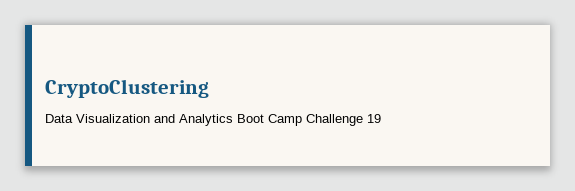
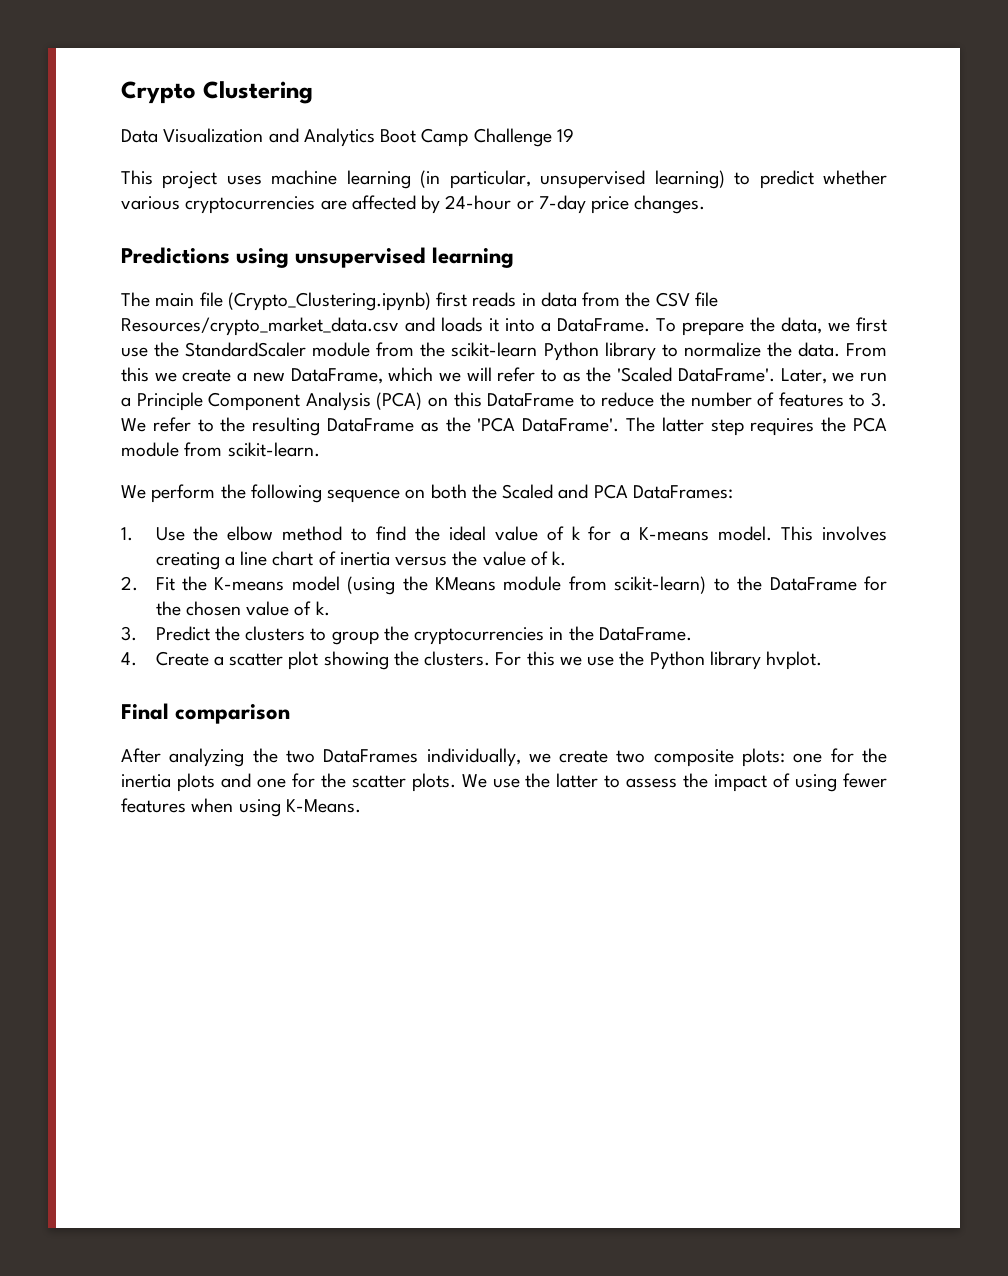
- CryptoClustering
+ Crypto Clustering
+ This project uses machine learning (in particular, unsupervised learning) to predict whether various cryptocurrencies are affected by 24-hour or 7-day price changes.
+ Predictions using unsupervised learning
+ The main file (Crypto_Clustering.ipynb) first reads in data from the CSV file Resources/crypto_market_data.csv and loads it into a DataFrame. To prepare the data, we first use the StandardScaler module from the scikit-learn Python library to normalize the data. From this we create a new DataFrame, which we will refer to as the 'Scaled DataFrame'. Later, we run a Principle Component Analysis (PCA) on this DataFrame to reduce the number of features to 3. We refer to the resulting DataFrame as the 'PCA DataFrame'. The latter step requires the PCA module from scikit-learn.
+ We perform the following sequence on both the Scaled and PCA DataFrames:
+ 1. Use the elbow method to find the ideal value of k for a K-means model. This involves creating a line chart of inertia versus the value of k.
+ 2. Fit the K-means model (using the KMeans module from scikit-learn) to the DataFrame for the chosen value of k.
+ 3. Predict the clusters to group the cryptocurrencies in the DataFrame.
+ 4. Create a scatter plot showing the clusters. For this we use the Python library hvplot.
+ Final comparison
+ After analyzing the two DataFrames individually, we create two composite plots: one for the inertia plots and one for the scatter plots. We use the latter to assess the impact of using fewer features when using K-Means.

